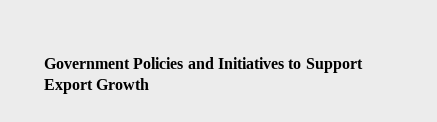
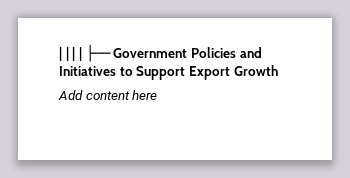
- Government Policies and Initiatives to Support Export Growth
+ | | | | ├── Government Policies and Initiatives to Support Export Growth
+ Add content here

